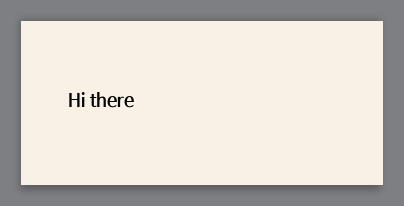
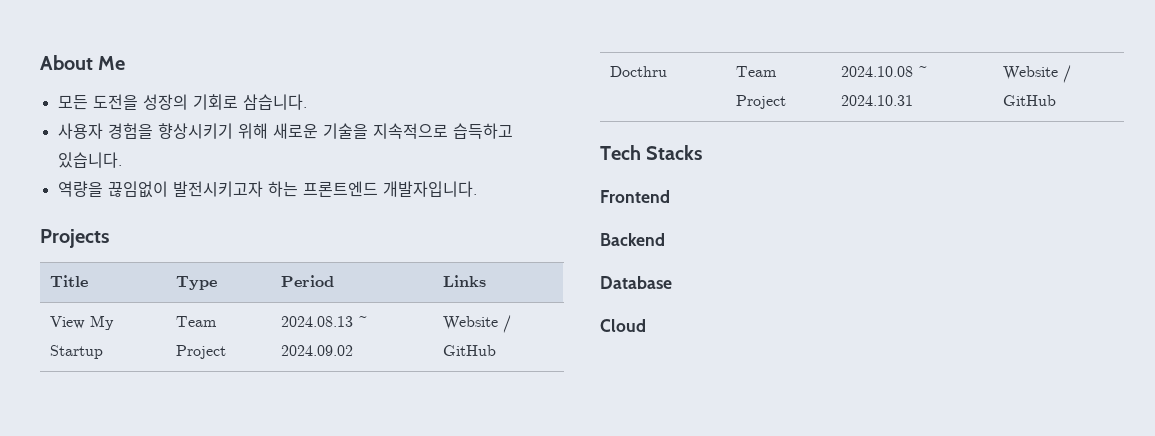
- Hi there
+ About Me
+ 모든 도전을 성장의 기회로 삼습니다.
+ 사용자 경험을 향상시키기 위해 새로운 기술을 지속적으로 습득하고 있습니다.
+ 역량을 끊임없이 발전시키고자 하는 프론트엔드 개발자입니다.
+ Projects
+ Title | Type | Period | Links
+ View My Startup | Team Project | 2024.08.13 ~ 2024.09.02 | Website / GitHub
+ Docthru | Team Project | 2024.10.08 ~ 2024.10.31 | Website / GitHub
+ Tech Stacks
+ Frontend
+ Backend
+ Database
+ Cloud

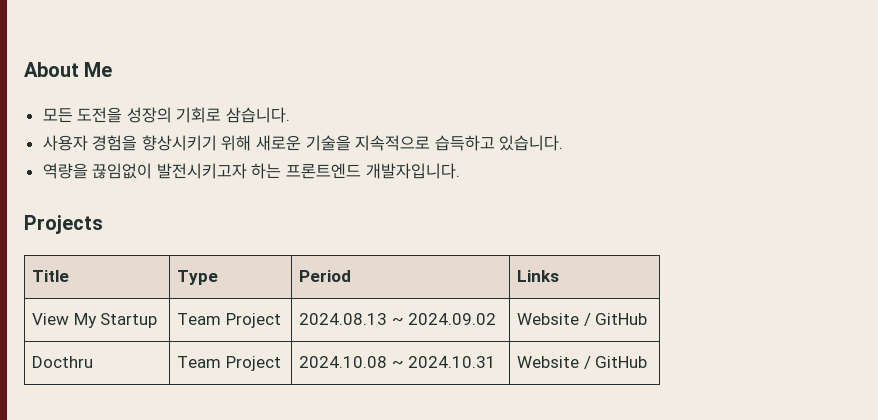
- Tech Stacks
- Frontend
- Backend
- Database
- Cloud

